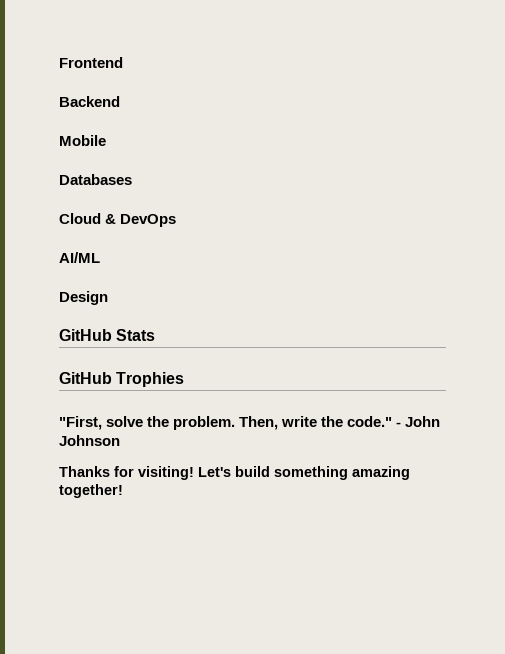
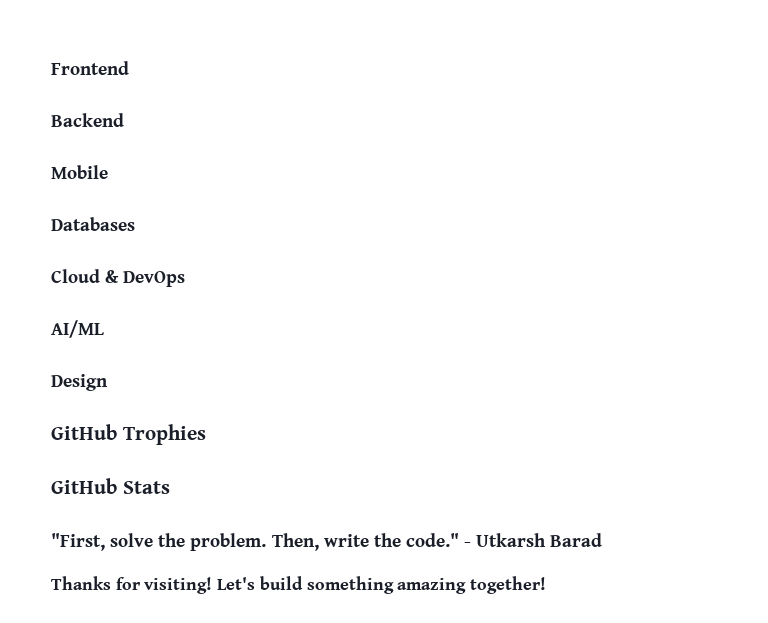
+ GitHub Trophies
  GitHub Stats
- GitHub Trophies
- - John Johnson
+ - Utkarsh Barad

